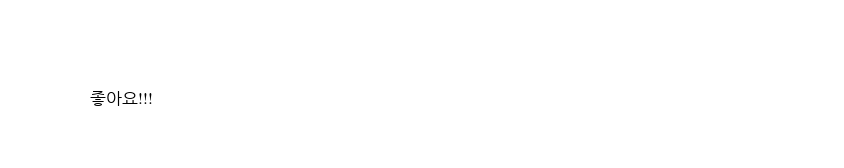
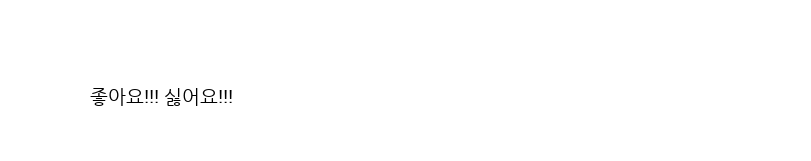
+ 싫어요!!!

